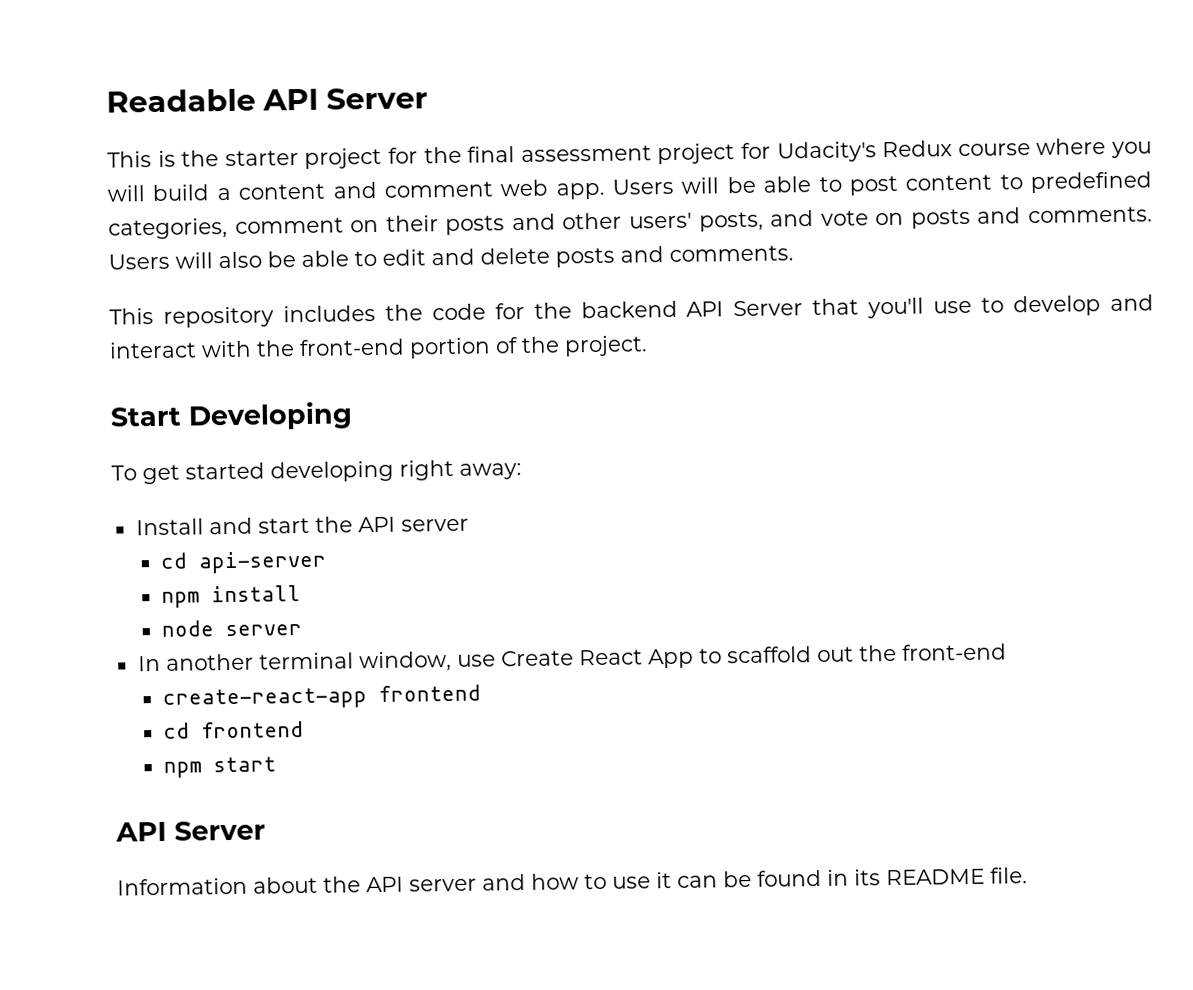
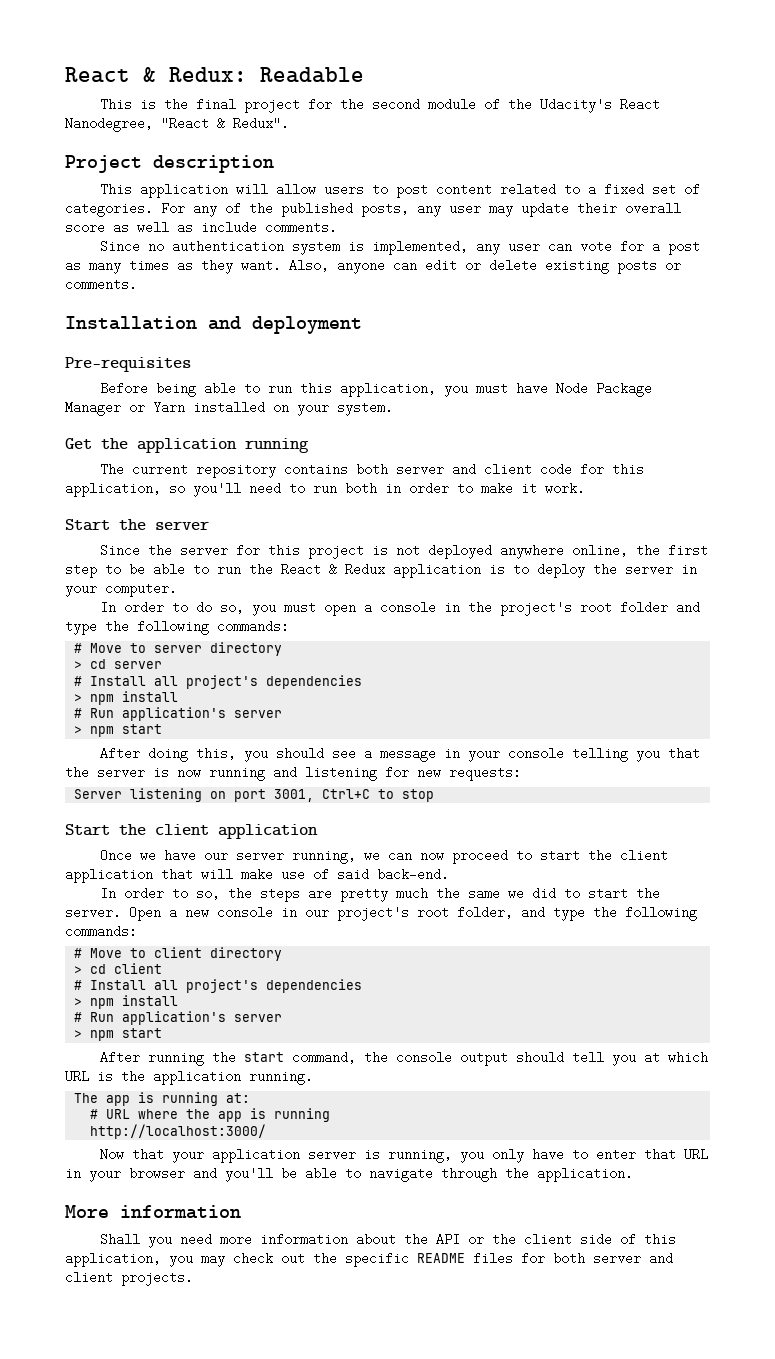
- Readable API Server
+ React & Redux: Readable
- This is the starter project for the final assessment project for Udacity's Redux course where you will build a content and comment web app. Users will be able to post content to predefined categories, comment on their posts and other users' posts, and vote on posts and comments. Users will also be able to edit and delete posts and comments.
- This repository includes the code for the backend API Server that you'll use to develop and interact with the front-end portion of the project.
- Start Developing
- To get started developing right away:
- Install and start the API server
- cd api-server
- npm install
- node server
- In another terminal window, use Create React App to scaffold out the front-end
- create-react-app frontend
- cd frontend
- npm start
- API Server
- Information about the API server and how to use it can be found in its README file.
+ This is the final project for the second module of the Udacity's React Nanodegree, "React & Redux".
+ Project description
+ This application will allow users to post content related to a fixed set of categories. For any of the published posts, any user may update their overall score as well as include comments.
+ Since no authentication system is implemented, any user can vote for a post as many times as they want. Also, anyone can edit or delete existing posts or comments.
+ Installation and deployment
+ Pre-requisites
+ Before being able to run this application, you must have Node Package Manager or Yarn installed on your system.
+ Get the application running
+ The current repository contains both server and client code for this application, so you'll need to run both in order to make it work.
+ Start the server
+ Since the server for this project is not deployed anywhere online, the first step to be able to run the React & Redux application is to deploy the server in your computer.
+ In order to do so, you must open a console in the project's root folder and type the following commands:
+ # Move to server directory
+ > cd server
+ # Install all project's dependencies
+ > npm install
+ # Run application's server
+ > npm start
+ After doing this, you should see a message in your console telling you that the server is now running and listening for new requests:
+ Server listening on port 3001, Ctrl+C to stop
+ Start the client application
+ Once we have our server running, we can now proceed to start the client application that will make use of said back-end.
+ In order to so, the steps are pretty much the same we did to start the server. Open a new console in our project's root folder, and type the following commands:
+ # Move to client directory
+ > cd client
+ # Install all project's dependencies
+ > npm install
+ # Run application's server
+ > npm start
+ After running the start command, the console output should tell you at which URL is the application running.
+ The app is running at:
+ # URL where the app is running
+ http://localhost:3000/
+ Now that your application server is running, you only have to enter that URL in your browser and you'll be able to navigate through the application.
+ More information
+ Shall you need more information about the API or the client side of this application, you may check out the specific README files for both server and client projects.

